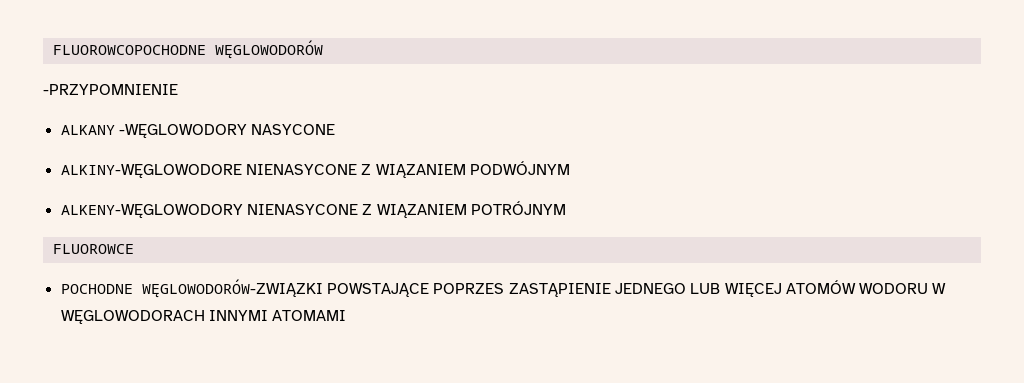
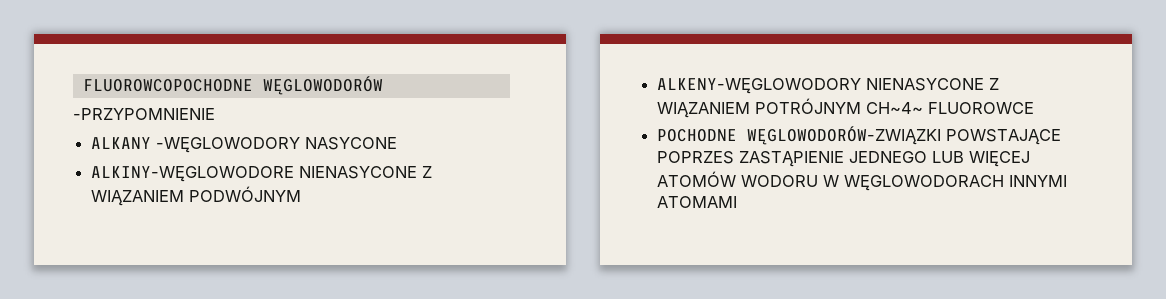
- ALKENY-WĘGLOWODORY NIENASYCONE Z WIĄZANIEM POTRÓJNYM
- FLUOROWCE
+ ALKENY-WĘGLOWODORY NIENASYCONE Z WIĄZANIEM POTRÓJNYM CH~4~ FLUOROWCE

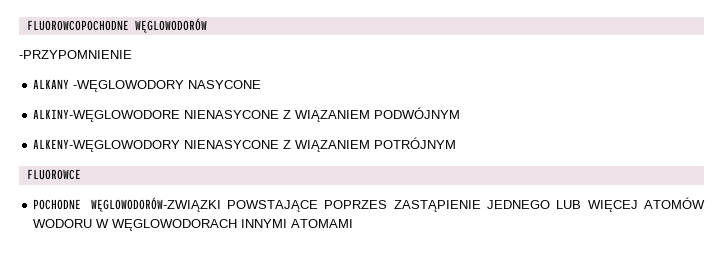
- ALKENY-WĘGLOWODORY NIENASYCONE Z WIĄZANIEM POTRÓJNYM CH~4~ FLUOROWCE
+ ALKENY-WĘGLOWODORY NIENASYCONE Z WIĄZANIEM POTRÓJNYM
+ FLUOROWCE

